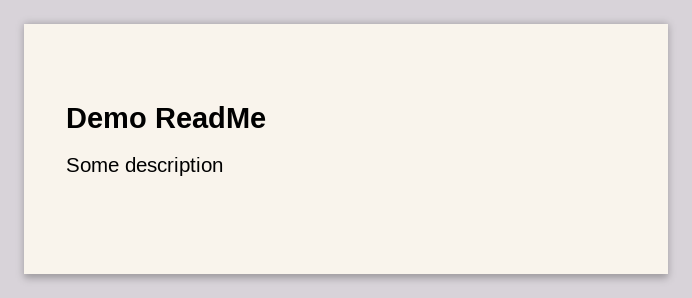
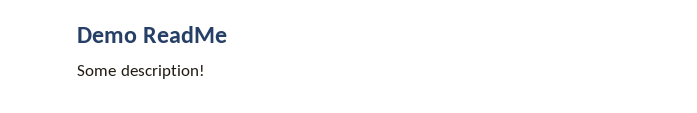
- Some description
+ Some description!

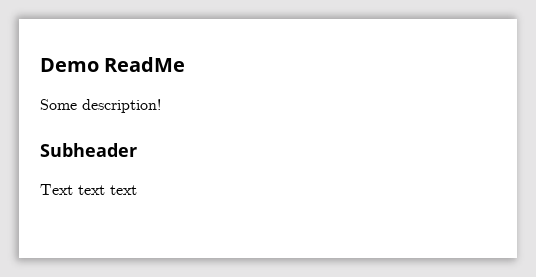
+ Subheader
+ Text text text

